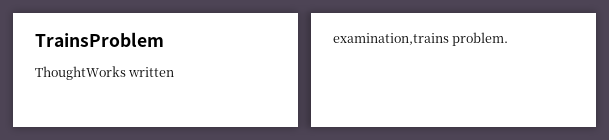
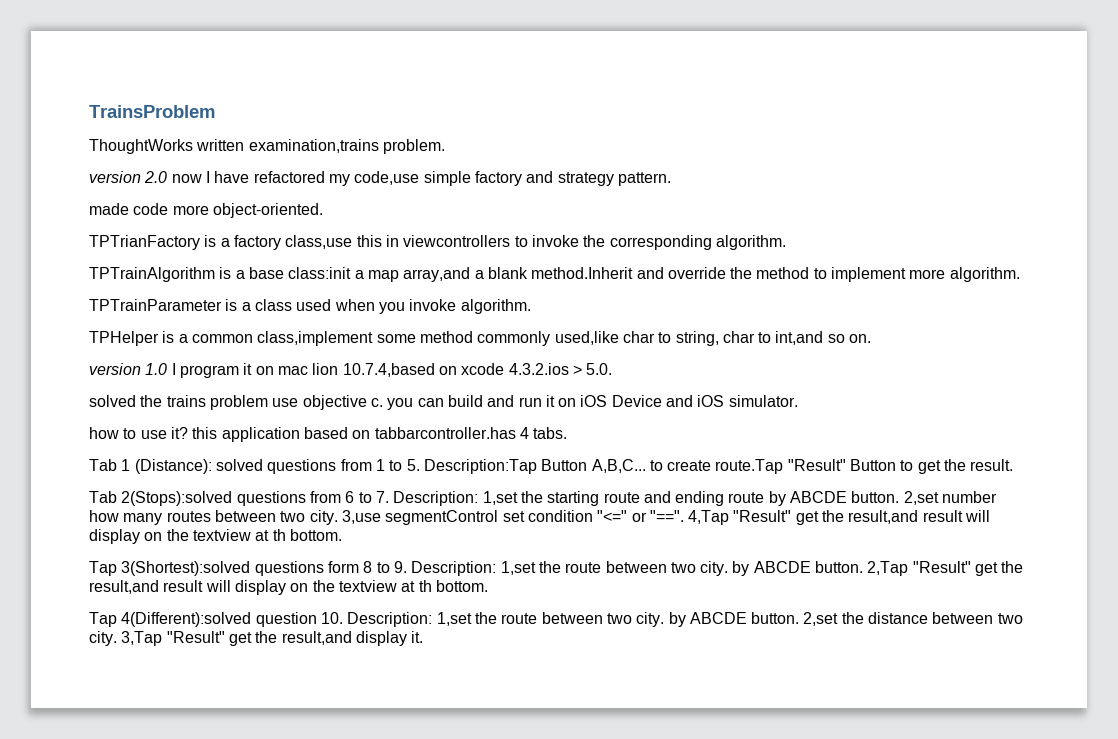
+ version 2.0 now I have refactored my code,use simple factory and strategy pattern.
+ made code more object-oriented.
+ TPTrianFactory is a factory class,use this in viewcontrollers to invoke the corresponding algorithm.
+ TPTrainAlgorithm is a base class:init a map array,and a blank method.Inherit and override the method to implement more algorithm.
+ TPTrainParameter is a class used when you invoke algorithm.
+ TPHelper is a common class,implement some method commonly used,like char to string, char to int,and so on.
+ version 1.0 I program it on mac lion 10.7.4,based on xcode 4.3.2.ios > 5.0.
+ solved the trains problem use objective c. you can build and run it on iOS Device and iOS simulator.
+ how to use it? this application based on tabbarcontroller.has 4 tabs.
+ Tab 1 (Distance): solved questions from 1 to 5. Description:Tap Button A,B,C... to create route.Tap "Result" Button to get the result.
+ Tab 2(Stops):solved questions from 6 to 7. Description: 1,set the starting route and ending route by ABCDE button. 2,set number how many routes between two city. 3,use segmentControl set condition "<=" or "==". 4,Tap "Result" get the result,and result will display on the textview at th bottom.
+ Tap 3(Shortest):solved questions form 8 to 9. Description: 1,set the route between two city. by ABCDE button. 2,Tap "Result" get the result,and result will display on the textview at th bottom.
+ Tap 4(Different):solved question 10. Description: 1,set the route between two city. by ABCDE button. 2,set the distance between two city. 3,Tap "Result" get the result,and display it.

